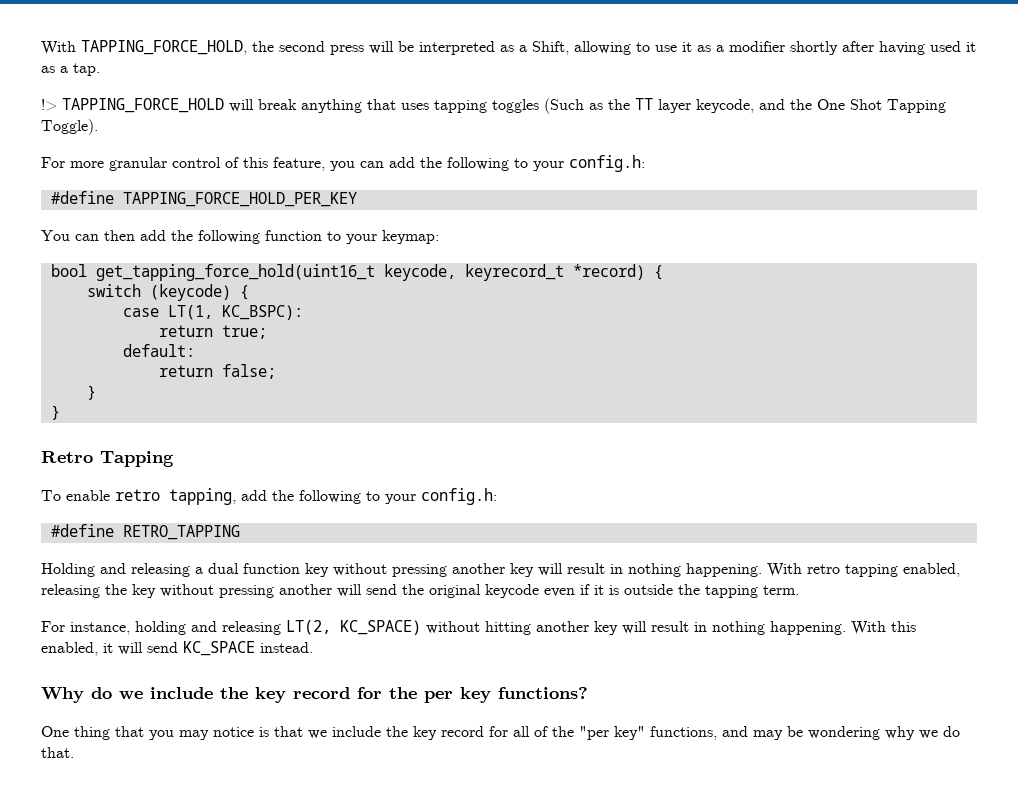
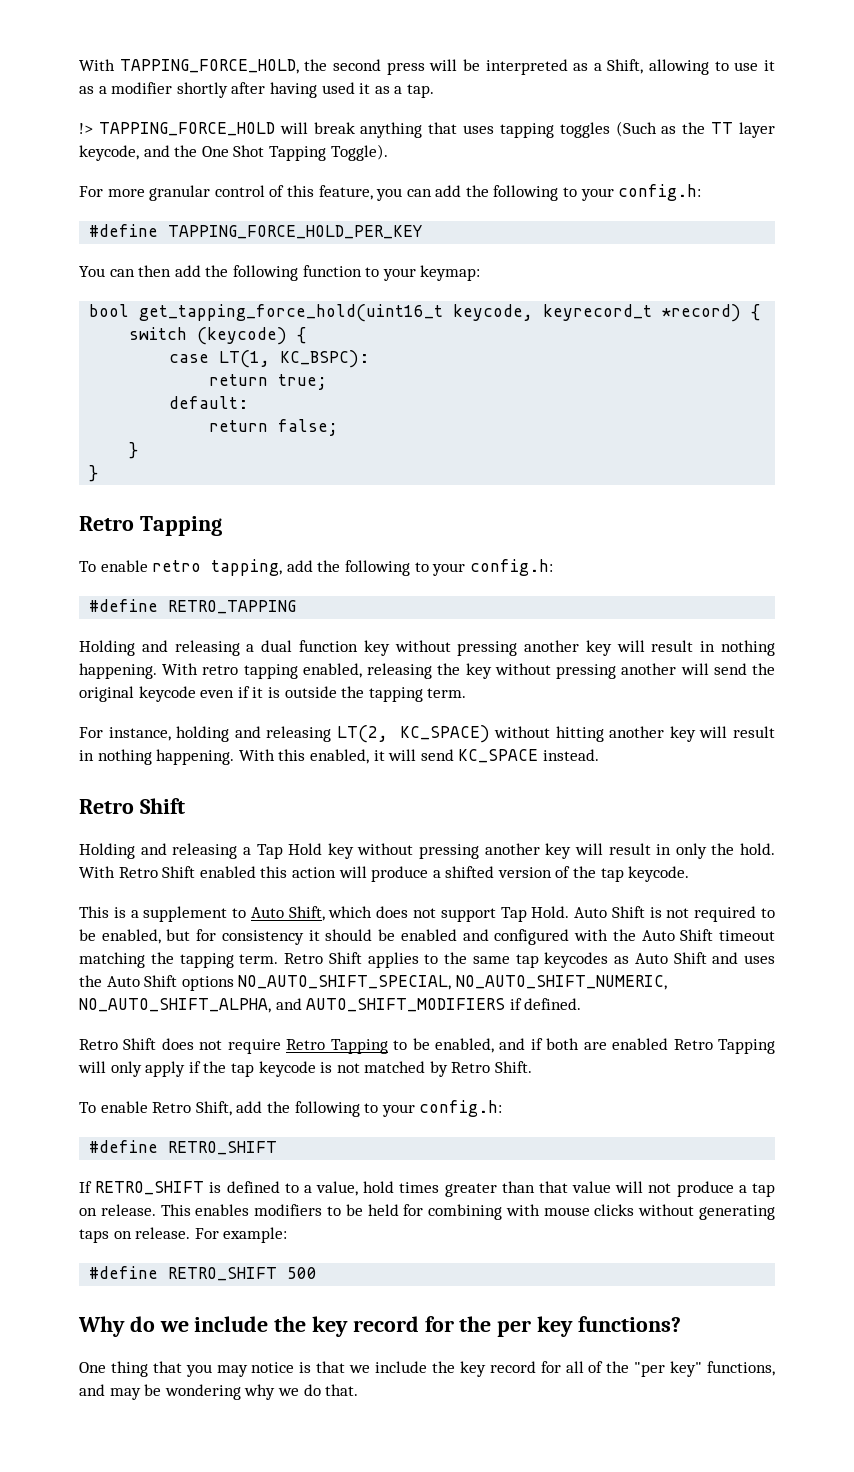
  With this enabled, it will send KC_SPACE instead.
+ Retro Shift
+ Holding and releasing a Tap Hold key without pressing another key will result in only the hold. With Retro Shift enabled this action will produce a shifted version of the tap keycode.
+ This is a supplement to Auto Shift, which does not support Tap Hold. Auto Shift is not required to be enabled, but for consistency it should be enabled and configured with the Auto Shift timeout matching the tapping term. Retro Shift applies to the same tap keycodes as Auto Shift and uses the Auto Shift options NO_AUTO_SHIFT_SPECIAL, NO_AUTO_SHIFT_NUMERIC, NO_AUTO_SHIFT_ALPHA, and AUTO_SHIFT_MODIFIERS if defined.
+ Retro Shift does not require Retro Tapping to be enabled, and if both are enabled Retro Tapping will only apply if the tap keycode is not matched by Retro Shift.
+ To enable Retro Shift, add the following to your config.h:
+ #define RETRO_SHIFT
+ If RETRO_SHIFT is defined to a value, hold times greater than that value will not produce a tap on release. This enables modifiers to be held for combining with mouse clicks without generating taps on release. For example:
+ #define RETRO_SHIFT 500

